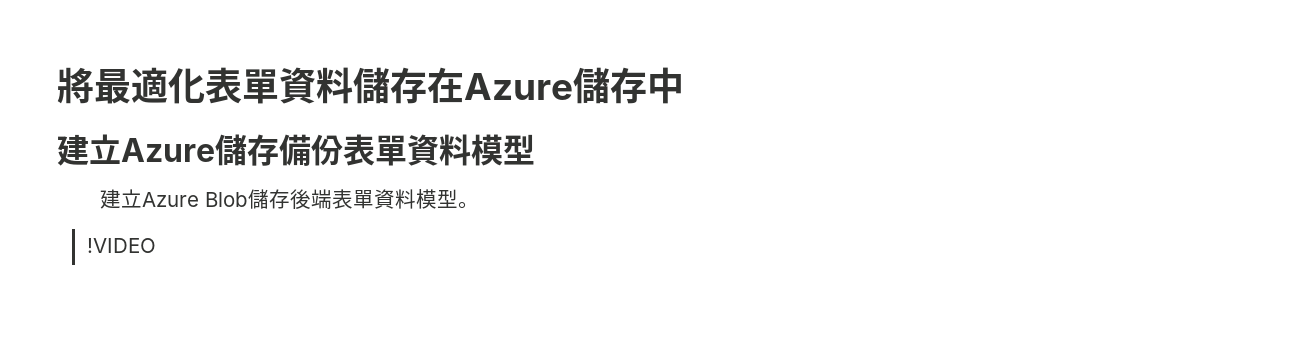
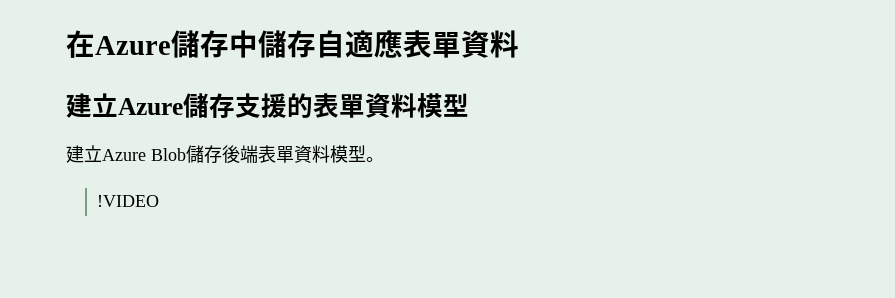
- 將最適化表單資料儲存在Azure儲存中
+ 在Azure儲存中儲存自適應表單資料
- 建立Azure儲存備份表單資料模型
+ 建立Azure儲存支援的表單資料模型

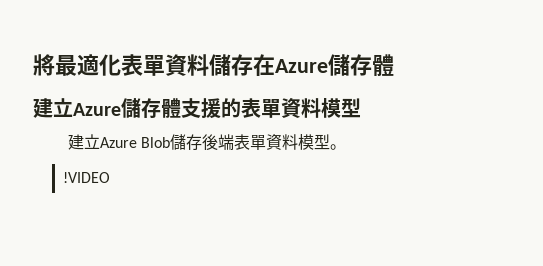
- 在Azure儲存中儲存自適應表單資料
+ 將最適化表單資料儲存在Azure儲存體
- 建立Azure儲存支援的表單資料模型
+ 建立Azure儲存體支援的表單資料模型

